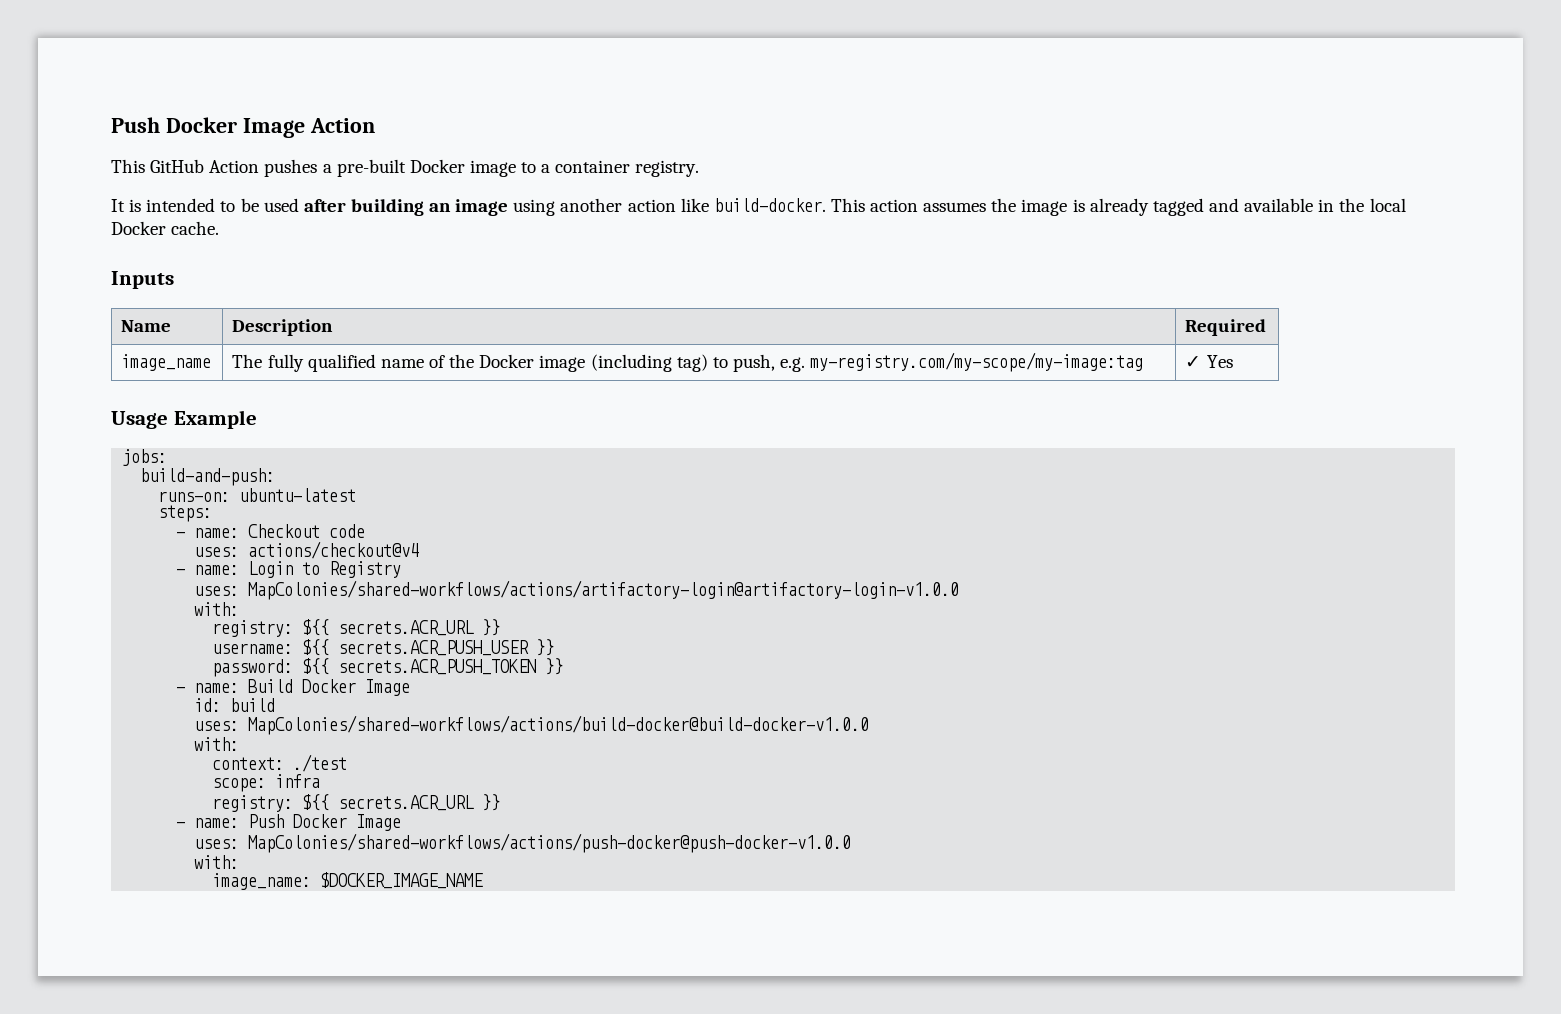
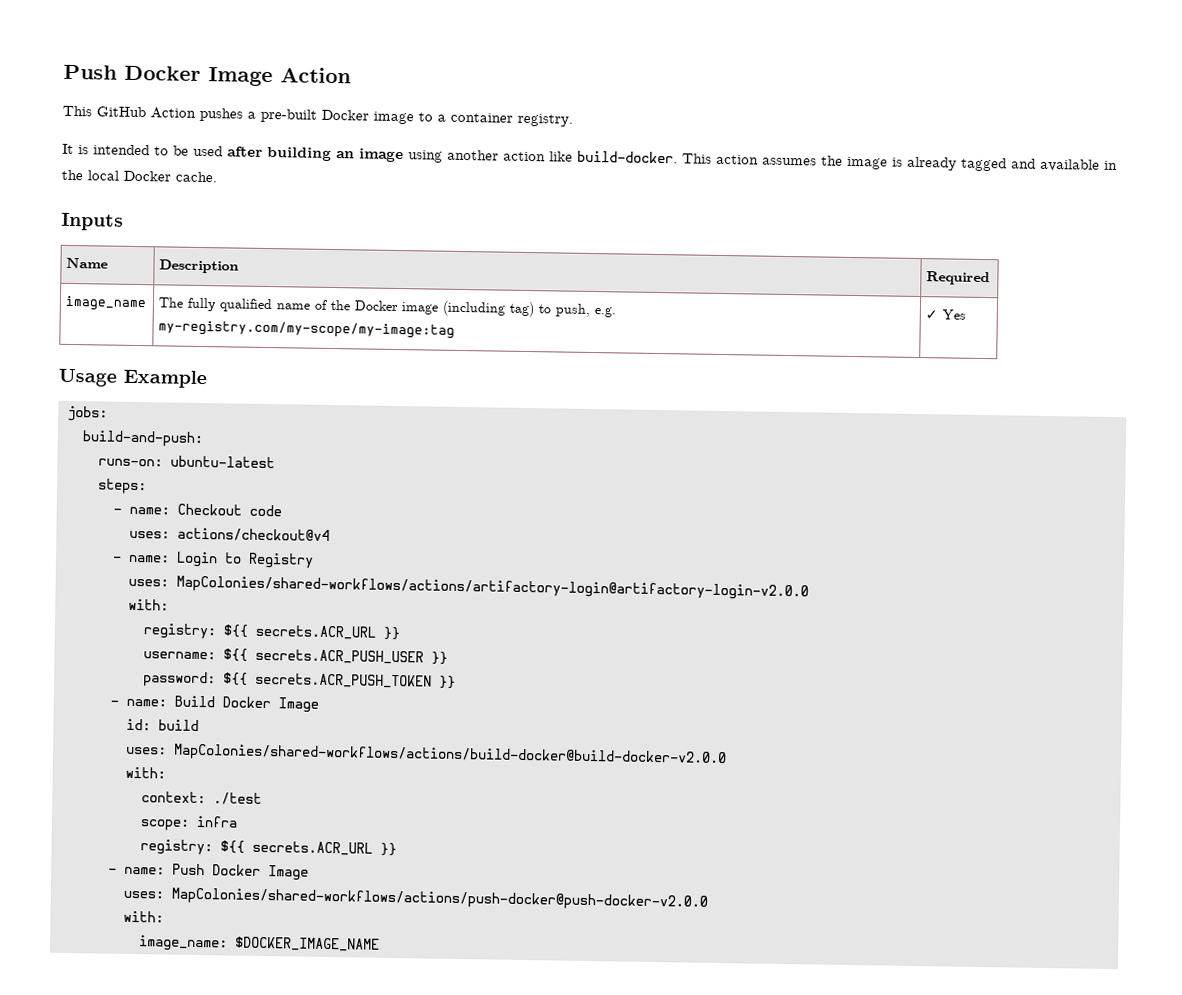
- uses: MapColonies/shared-workflows/actions/artifactory-login@artifactory-login-v1.0.0
+ uses: MapColonies/shared-workflows/actions/artifactory-login@artifactory-login-v2.0.0
- uses: MapColonies/shared-workflows/actions/build-docker@build-docker-v1.0.0
+ uses: MapColonies/shared-workflows/actions/build-docker@build-docker-v2.0.0
- uses: MapColonies/shared-workflows/actions/push-docker@push-docker-v1.0.0
+ uses: MapColonies/shared-workflows/actions/push-docker@push-docker-v2.0.0

